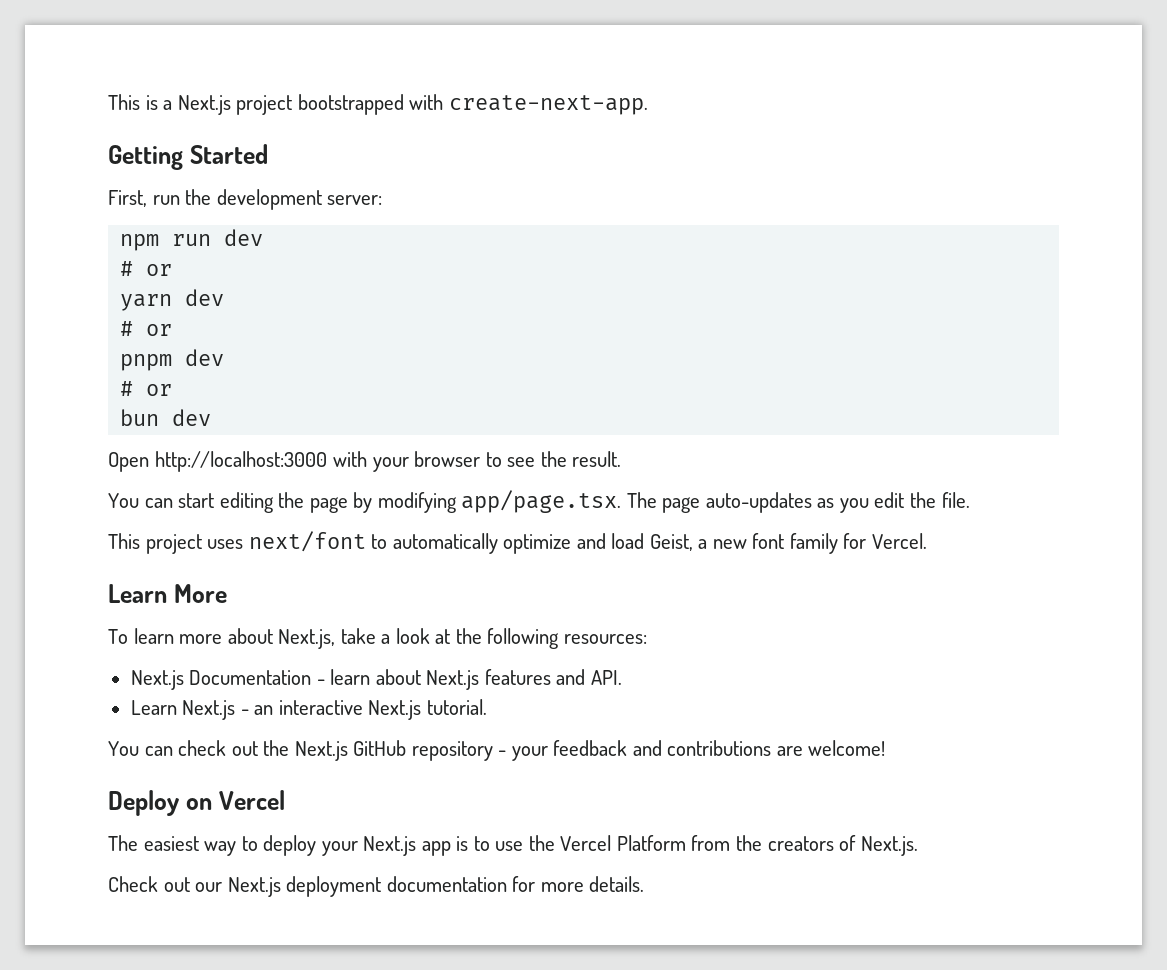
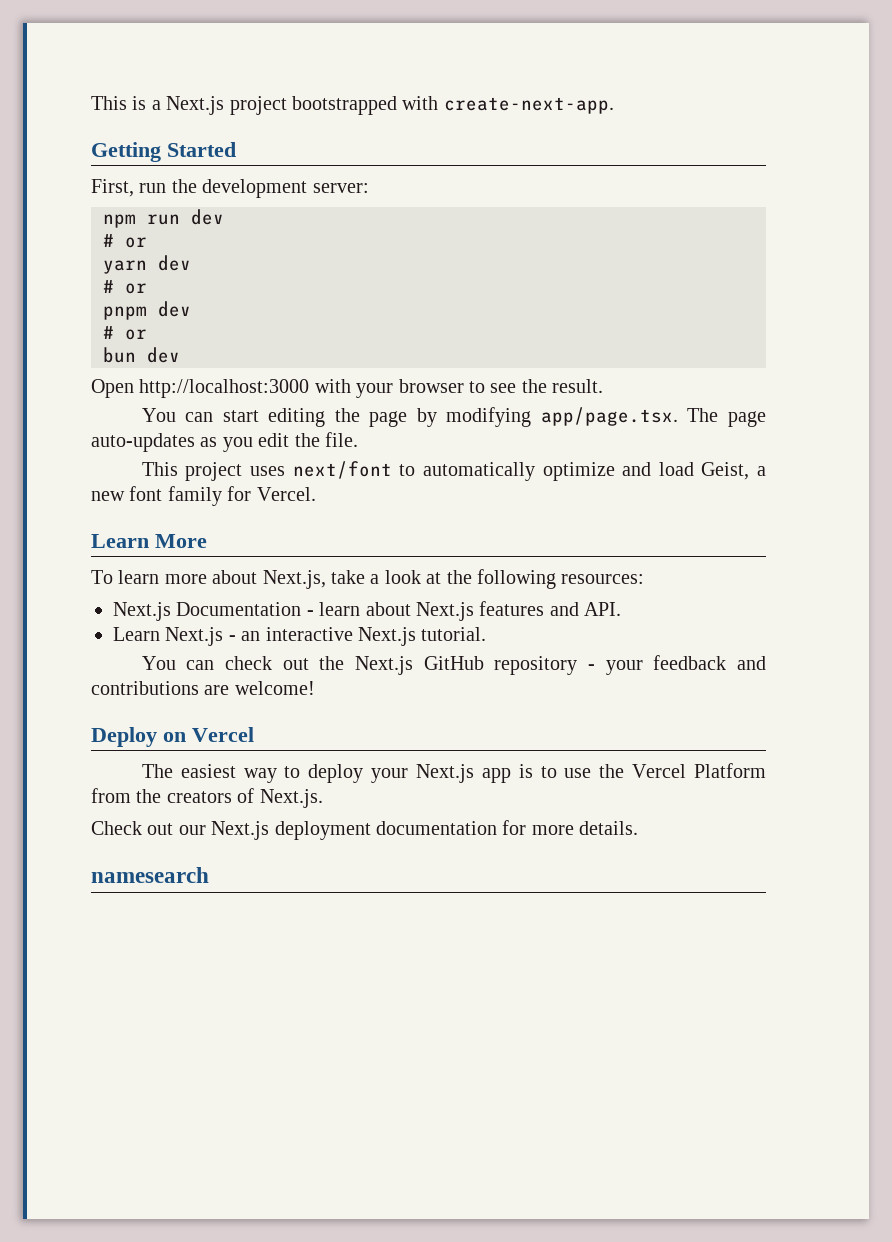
+ namesearch

